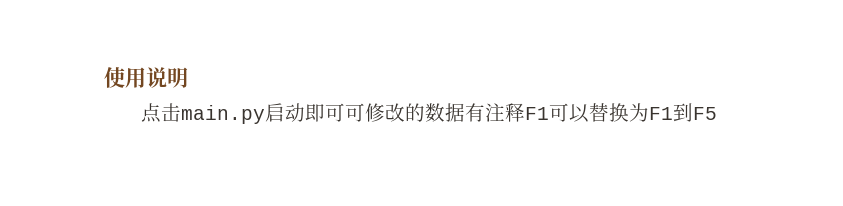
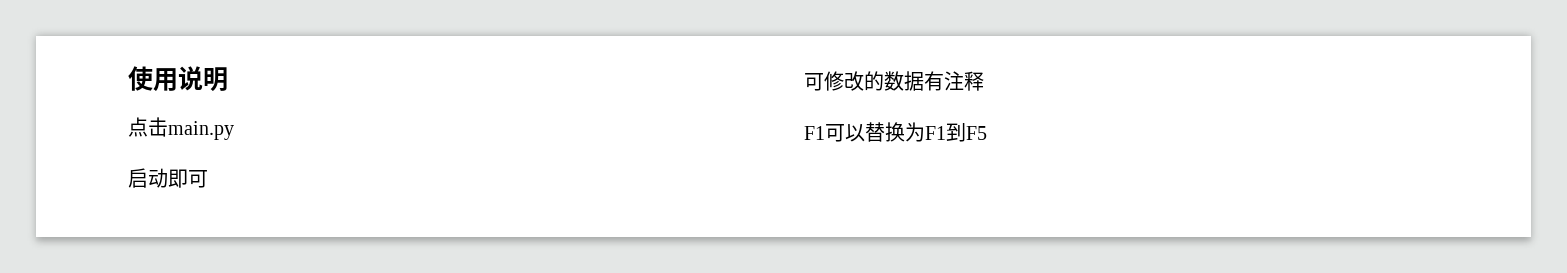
- 点击main.py启动即可可修改的数据有注释F1可以替换为F1到F5
+ 点击main.py
+ 启动即可
+ 可修改的数据有注释
+ F1可以替换为F1到F5

